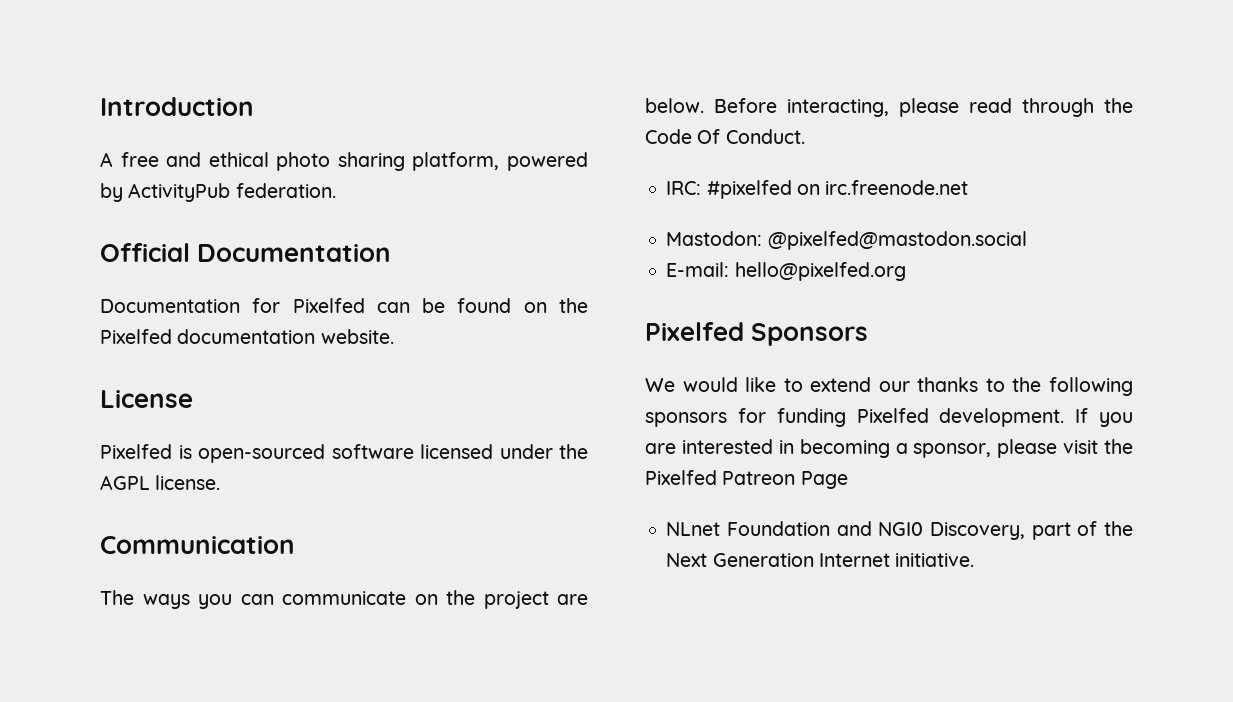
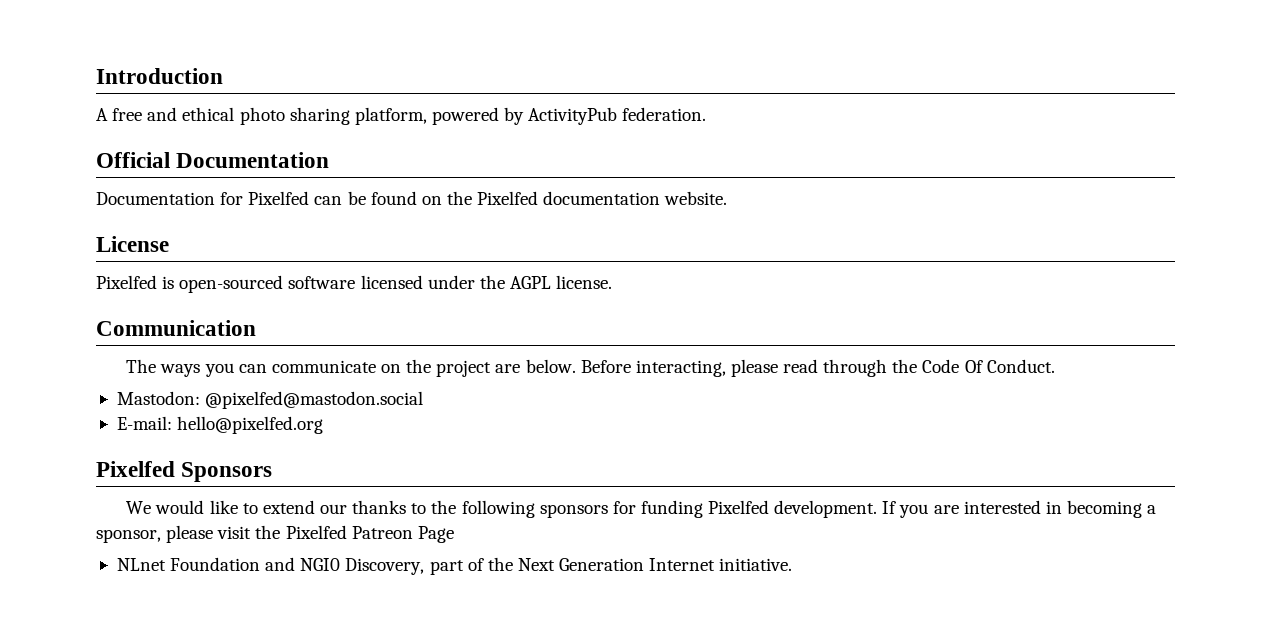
- IRC: #pixelfed on irc.freenode.net

